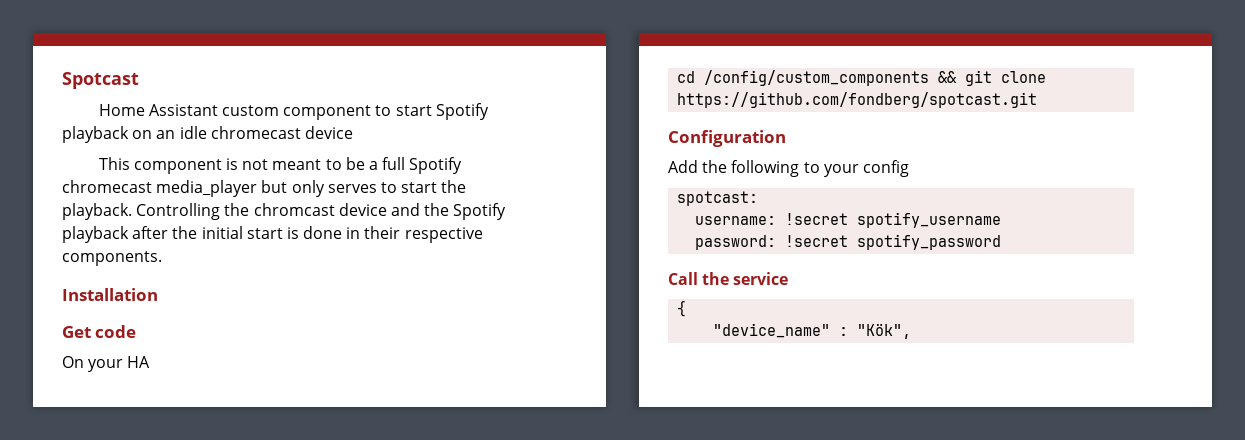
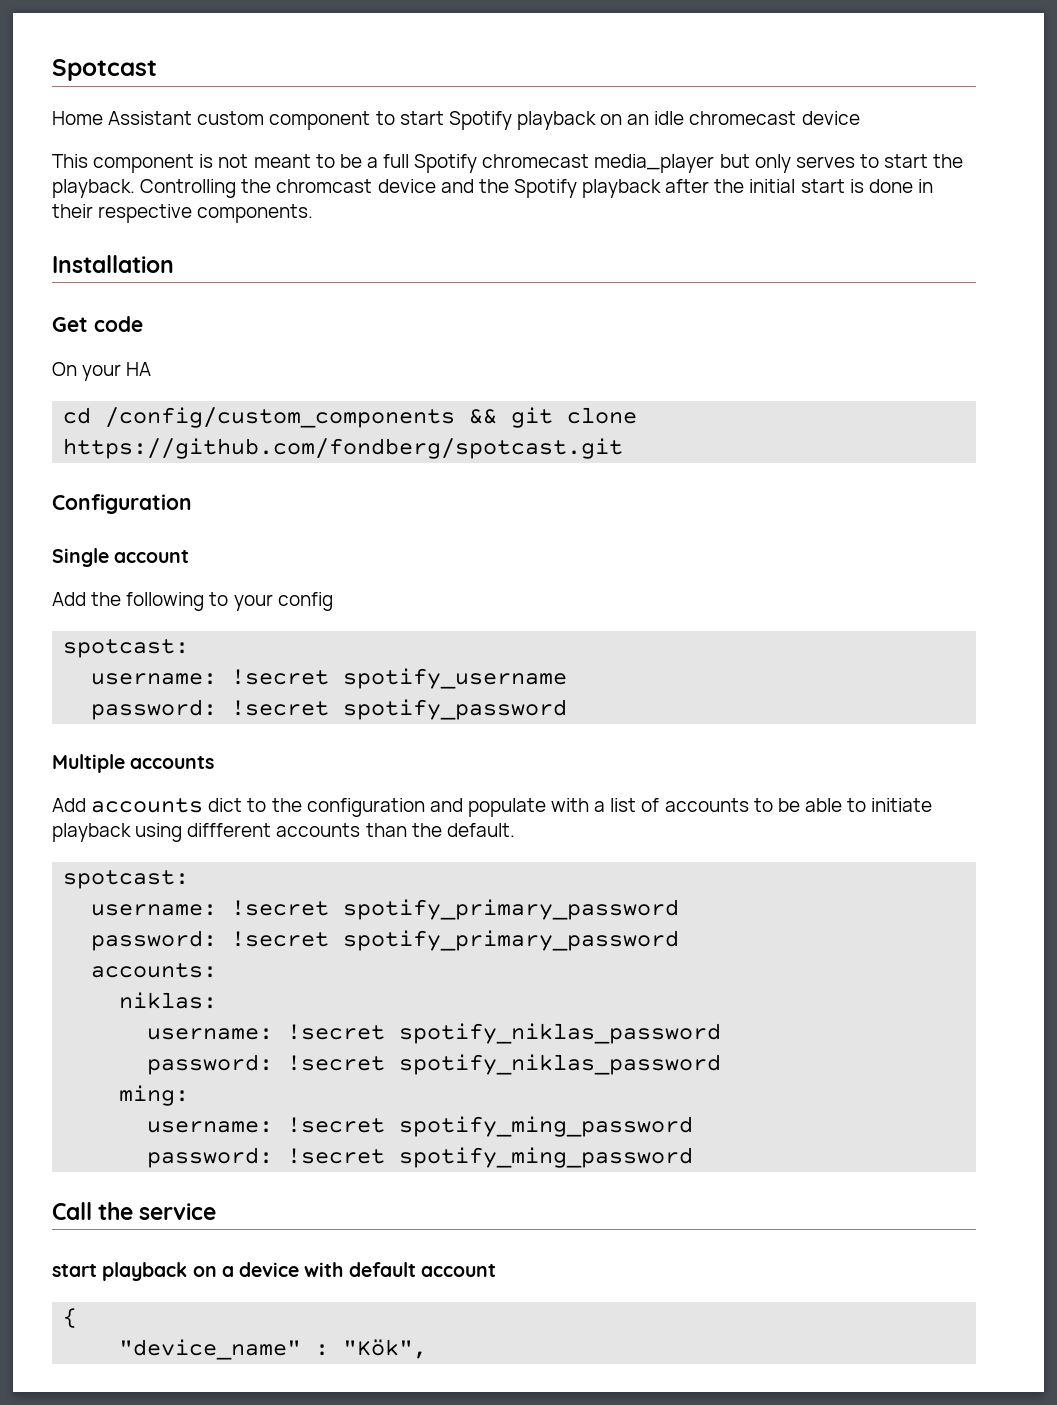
+ Single account
+ Multiple accounts
+ Add accounts dict to the configuration and populate with a list of accounts to be able to initiate playback using diffferent accounts than the default.
+ spotcast:
+ username: !secret spotify_primary_password
+ password: !secret spotify_primary_password
+ accounts:
+ niklas:
+ username: !secret spotify_niklas_password
+ password: !secret spotify_niklas_password
+ ming:
+ username: !secret spotify_ming_password
+ password: !secret spotify_ming_password
  Call the service
+ start playback on a device with default account

